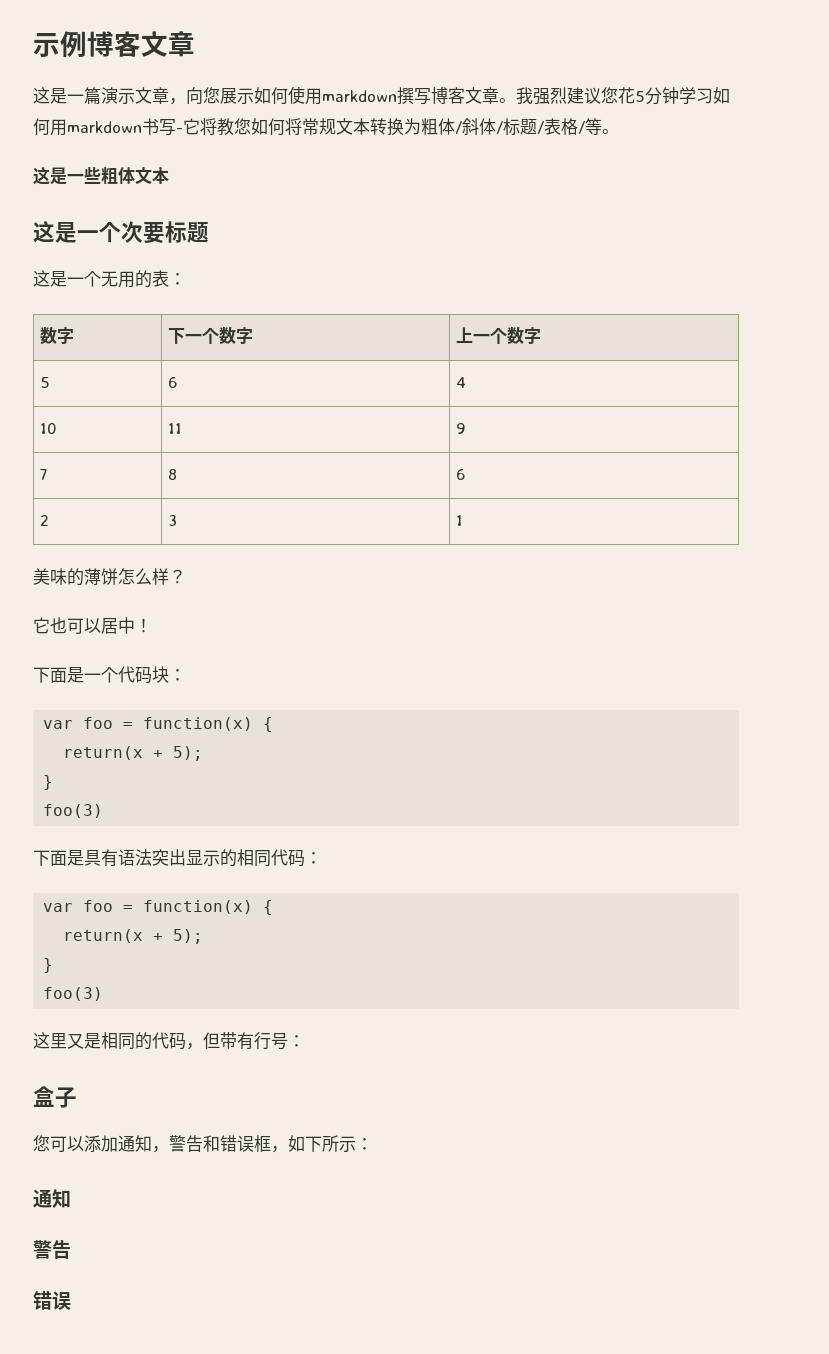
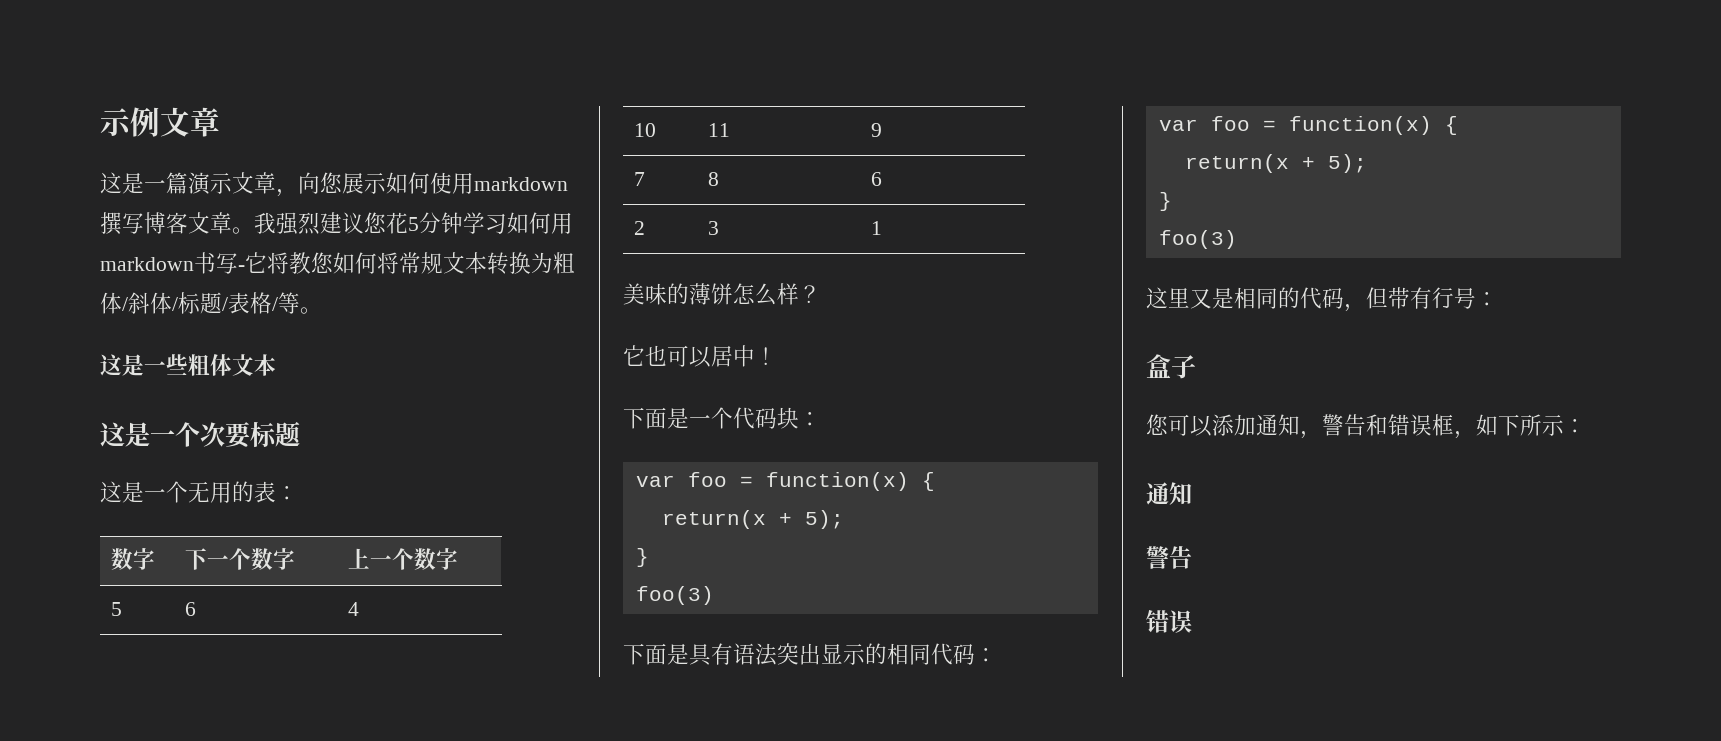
- 示例博客文章
+ 示例文章

